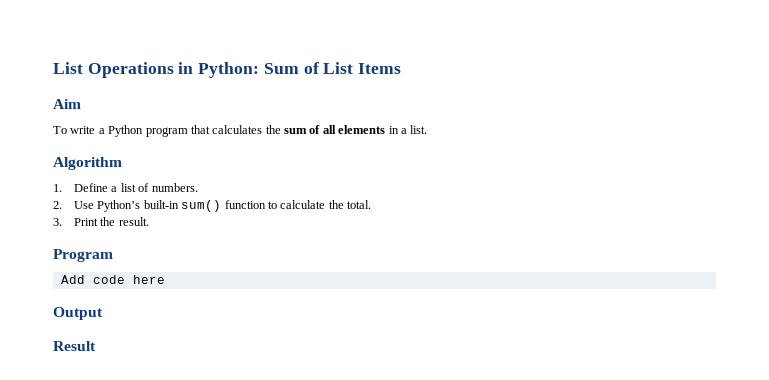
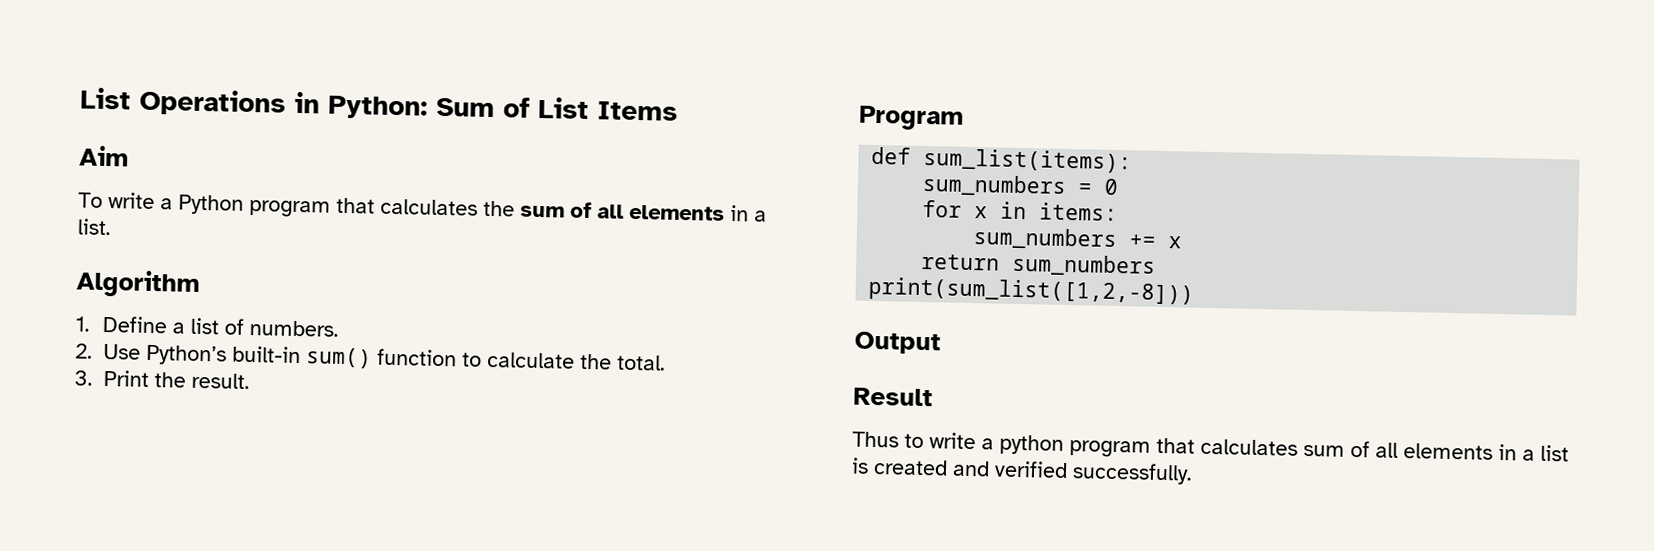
- Add code here
+ def sum_list(items):
+ sum_numbers = 0
+ for x in items:
+ sum_numbers += x
+ return sum_numbers
+ print(sum_list([1,2,-8]))
  Output
  Result
+ Thus to write a python program that calculates sum of all elements in a list is created and verified successfully.

